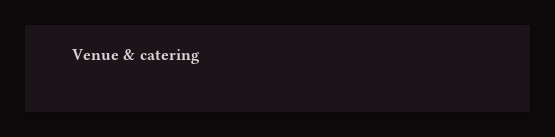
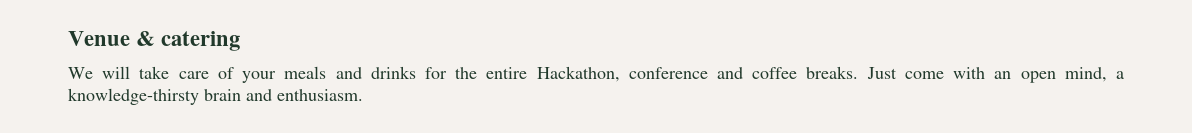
+ We will take care of your meals and drinks for the entire Hackathon, conference and coffee breaks. Just come with an open mind, a knowledge-thirsty brain and enthusiasm.

